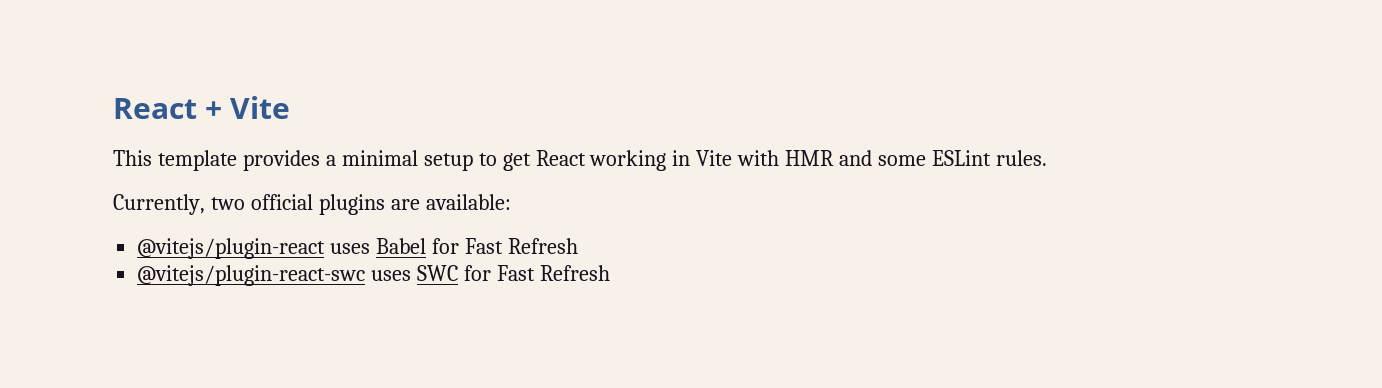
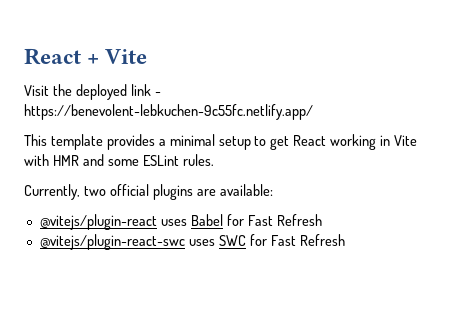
+ Visit the deployed link - https://benevolent-lebkuchen-9c55fc.netlify.app/

